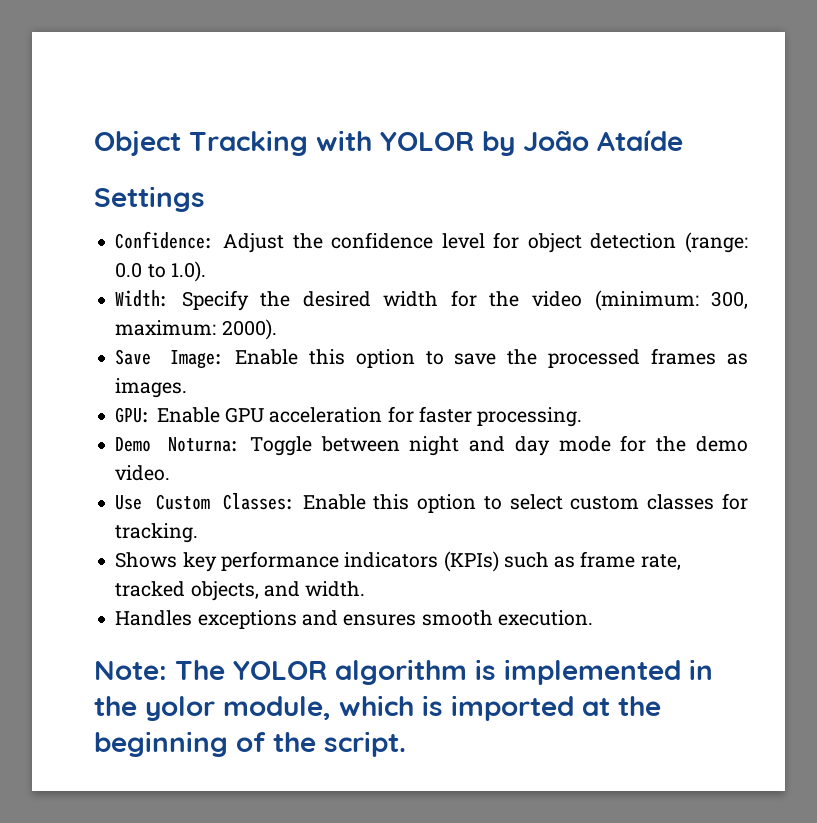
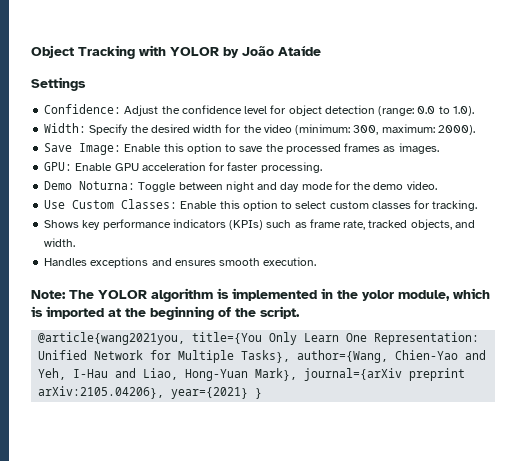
+ @article{wang2021you, title={You Only Learn One Representation: Unified Network for Multiple Tasks}, author={Wang, Chien-Yao and Yeh, I-Hau and Liao, Hong-Yuan Mark}, journal={arXiv preprint arXiv:2105.04206}, year={2021} }

